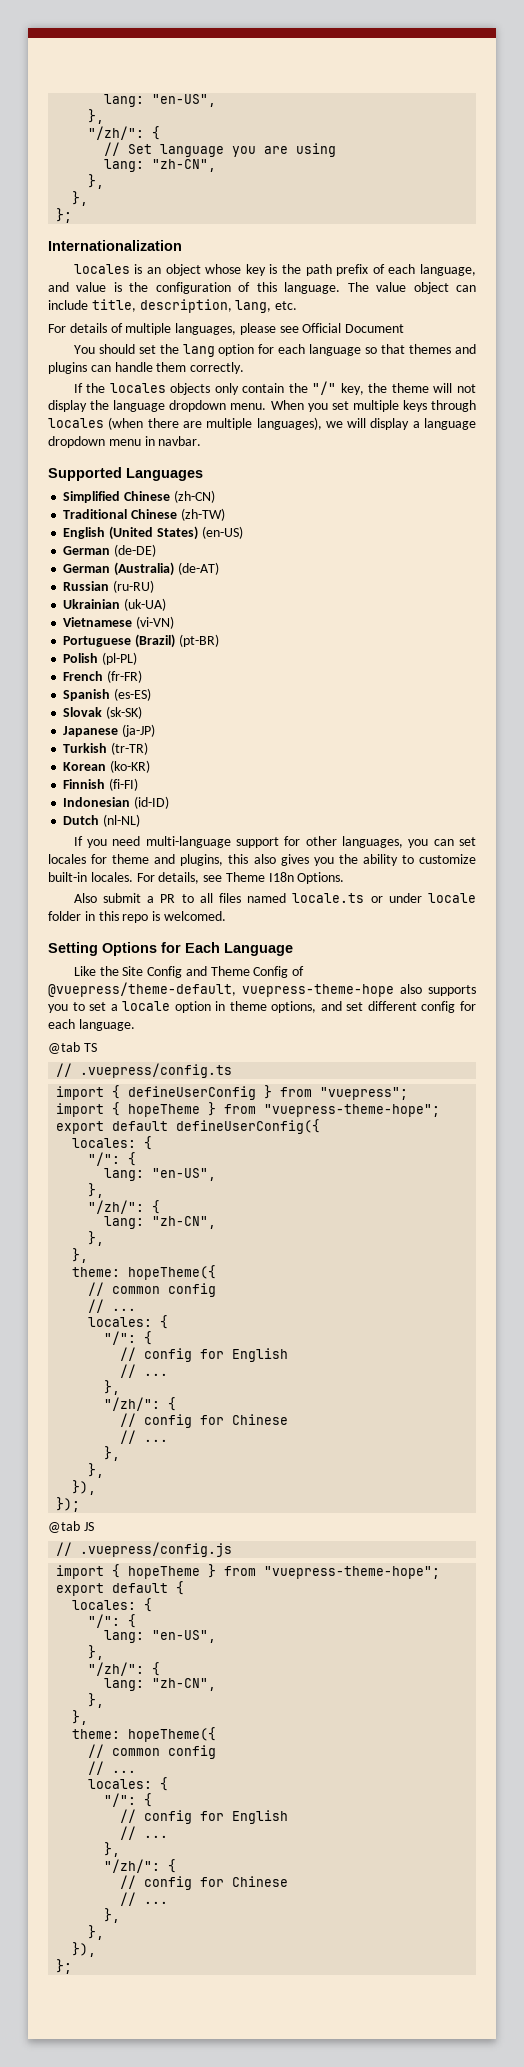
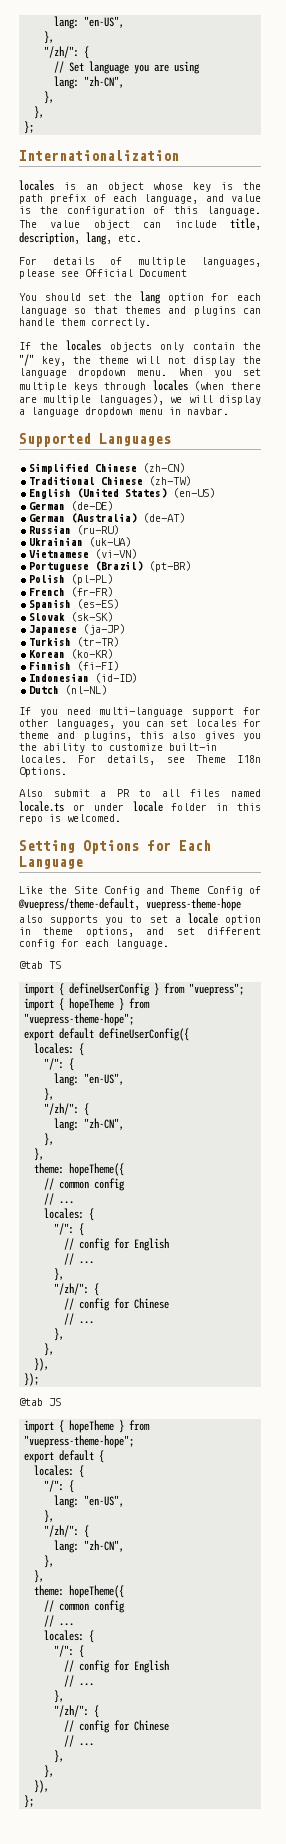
- // .vuepress/config.ts
- // .vuepress/config.js

